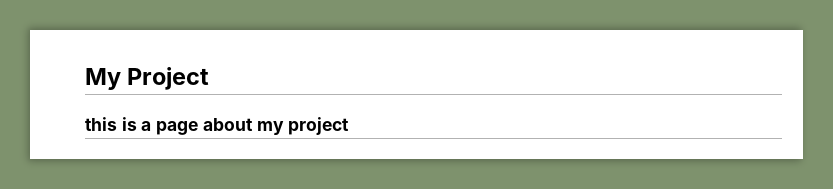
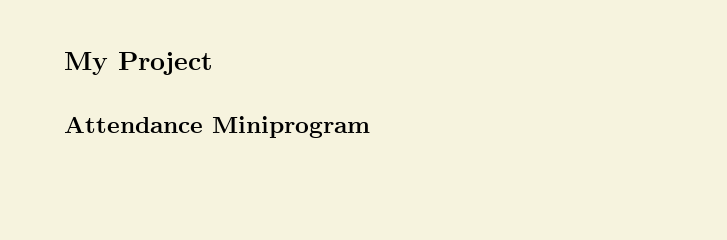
- this is a page about my project
+ Attendance Miniprogram

